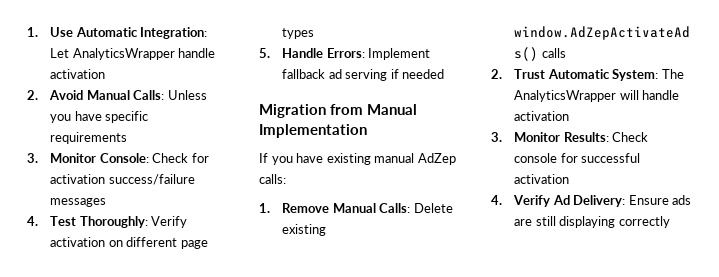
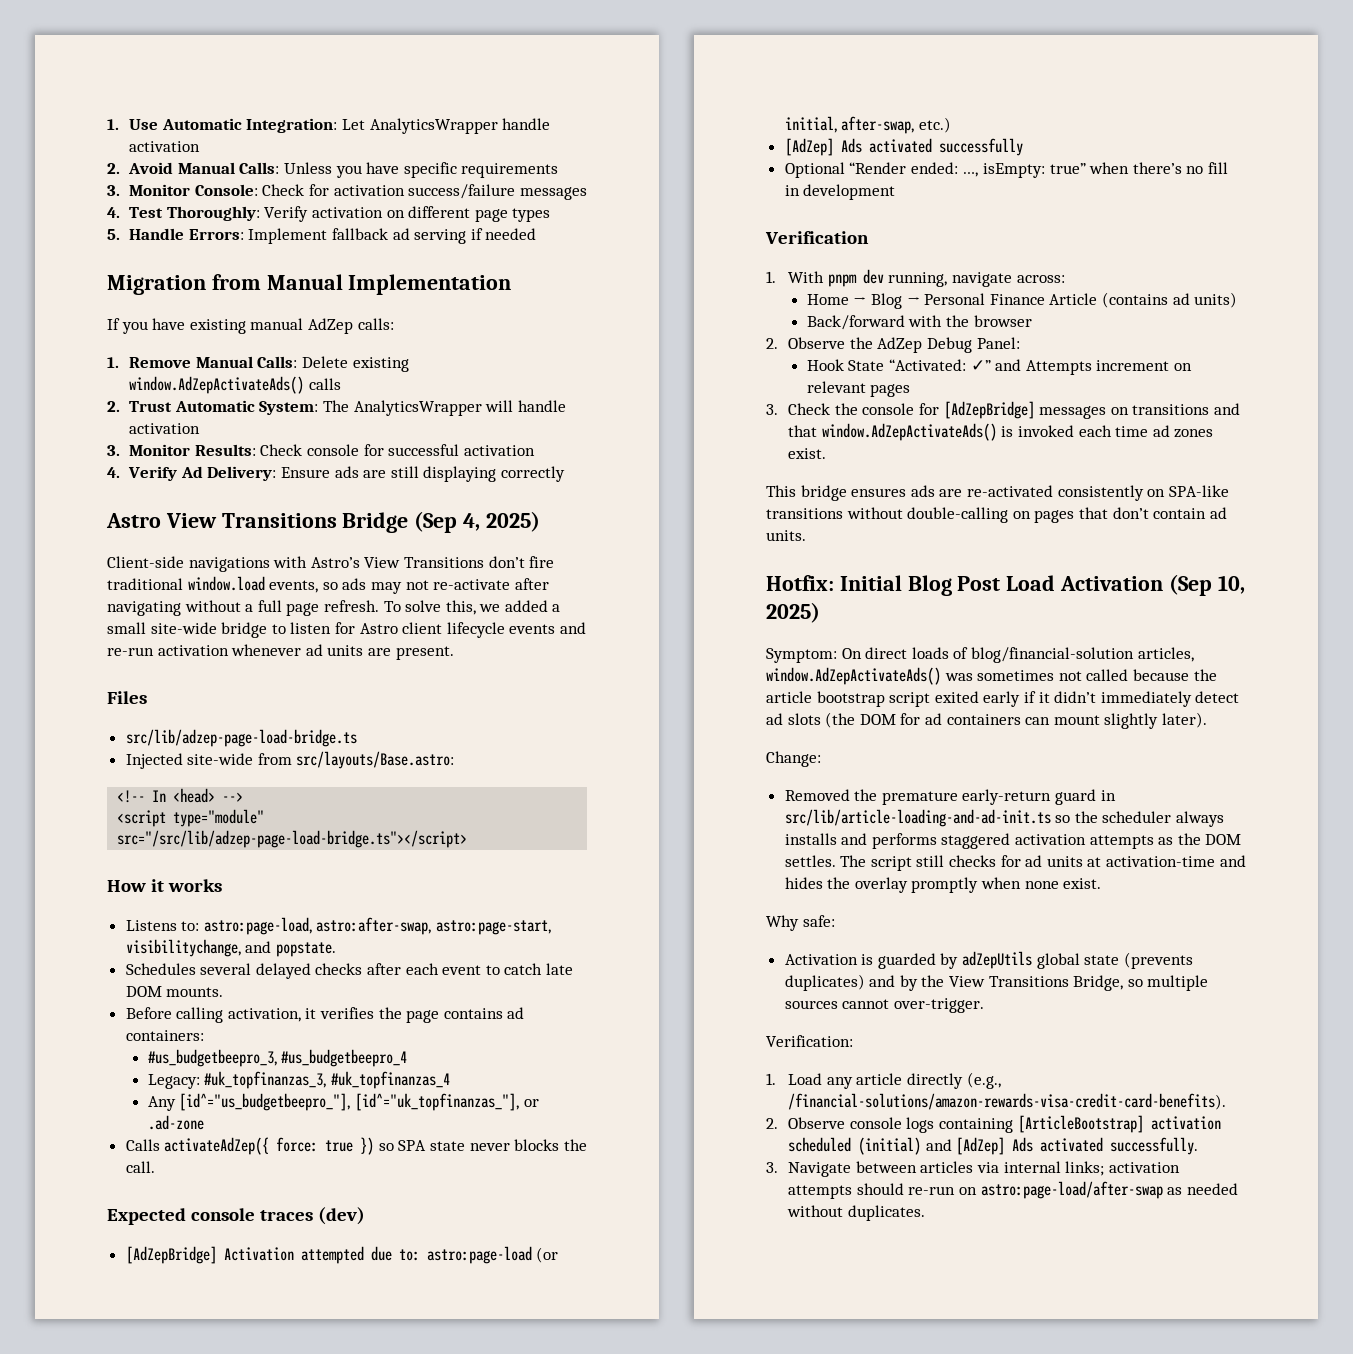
+ Astro View Transitions Bridge (Sep 4, 2025)
+ Client-side navigations with Astro’s View Transitions don’t fire traditional window.load events, so ads may not re-activate after navigating without a full page refresh. To solve this, we added a small site-wide bridge to listen for Astro client lifecycle events and re-run activation whenever ad units are present.
+ Files
+ src/lib/adzep-page-load-bridge.ts
+ Injected site-wide from src/layouts/Base.astro:
+ <!-- In <head> -->
+ <script type="module" src="/src/lib/adzep-page-load-bridge.ts"></script>
+ How it works
+ Listens to: astro:page-load, astro:after-swap, astro:page-start, visibilitychange, and popstate.
+ Schedules several delayed checks after each event to catch late DOM mounts.
+ Before calling activation, it verifies the page contains ad containers:
+ #us_budgetbeepro_3, #us_budgetbeepro_4
+ Legacy: #uk_topfinanzas_3, #uk_topfinanzas_4
+ Any [id^="us_budgetbeepro_"], [id^="uk_topfinanzas_"], or .ad-zone
+ Calls activateAdZep({ force: true }) so SPA state never blocks the call.
+ Expected console traces (dev)
+ [AdZepBridge] Activation attempted due to: astro:page-load (or initial, after-swap, etc.)
+ [AdZep] Ads activated successfully
+ Optional “Render ended: …, isEmpty: true” when there’s no fill in development
+ Verification
+ 1. With pnpm dev running, navigate across:
+ Home → Blog → Personal Finance Article (contains ad units)
+ Back/forward with the browser
+ 2. Observe the AdZep Debug Panel:
+ Hook State “Activated: ✓” and Attempts increment on relevant pages
+ 3. Check the console for [AdZepBridge] messages on transitions and that window.AdZepActivateAds() is invoked each time ad zones exist.
+ This bridge ensures ads are re-activated consistently on SPA-like transitions without double-calling on pages that don’t contain ad units.
+ Hotfix: Initial Blog Post Load Activation (Sep 10, 2025)
+ Symptom: On direct loads of blog/financial-solution articles, window.AdZepActivateAds() was sometimes not called because the article bootstrap script exited early if it didn’t immediately detect ad slots (the DOM for ad containers can mount slightly later).
+ Change:
+ Removed the premature early-return guard in src/lib/article-loading-and-ad-init.ts so the scheduler always installs and performs staggered activation attempts as the DOM settles. The script still checks for ad units at activation-time and hides the overlay promptly when none exist.
+ Why safe:
+ Activation is guarded by adZepUtils global state (prevents duplicates) and by the View Transitions Bridge, so multiple sources cannot over-trigger.
+ Verification:
+ 1. Load any article directly (e.g., /financial-solutions/amazon-rewards-visa-credit-card-benefits).
+ 2. Observe console logs containing [ArticleBootstrap] activation scheduled (initial) and [AdZep] Ads activated successfully.
+ 3. Navigate between articles via internal links; activation attempts should re-run on astro:page-load/after-swap as needed without duplicates.

